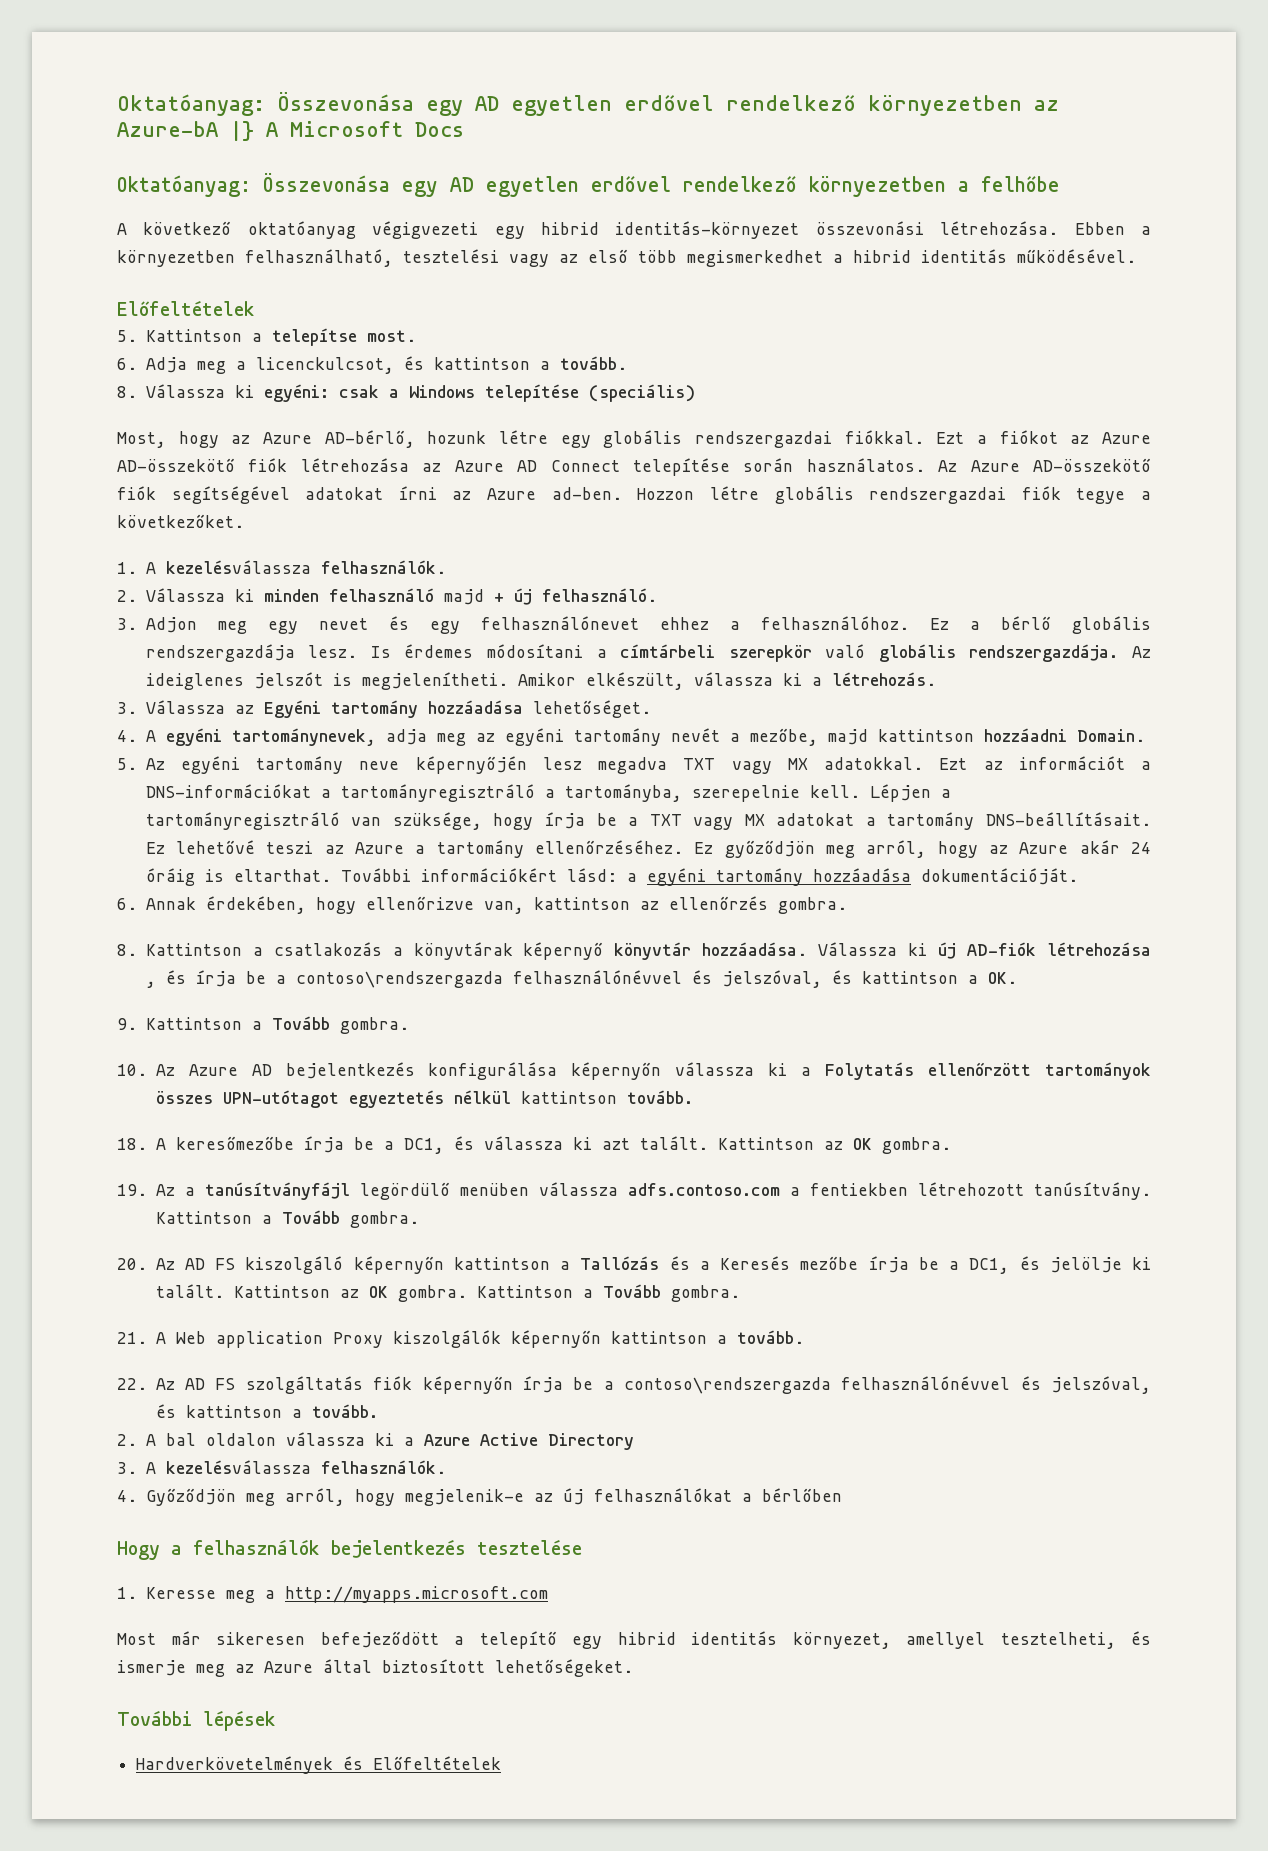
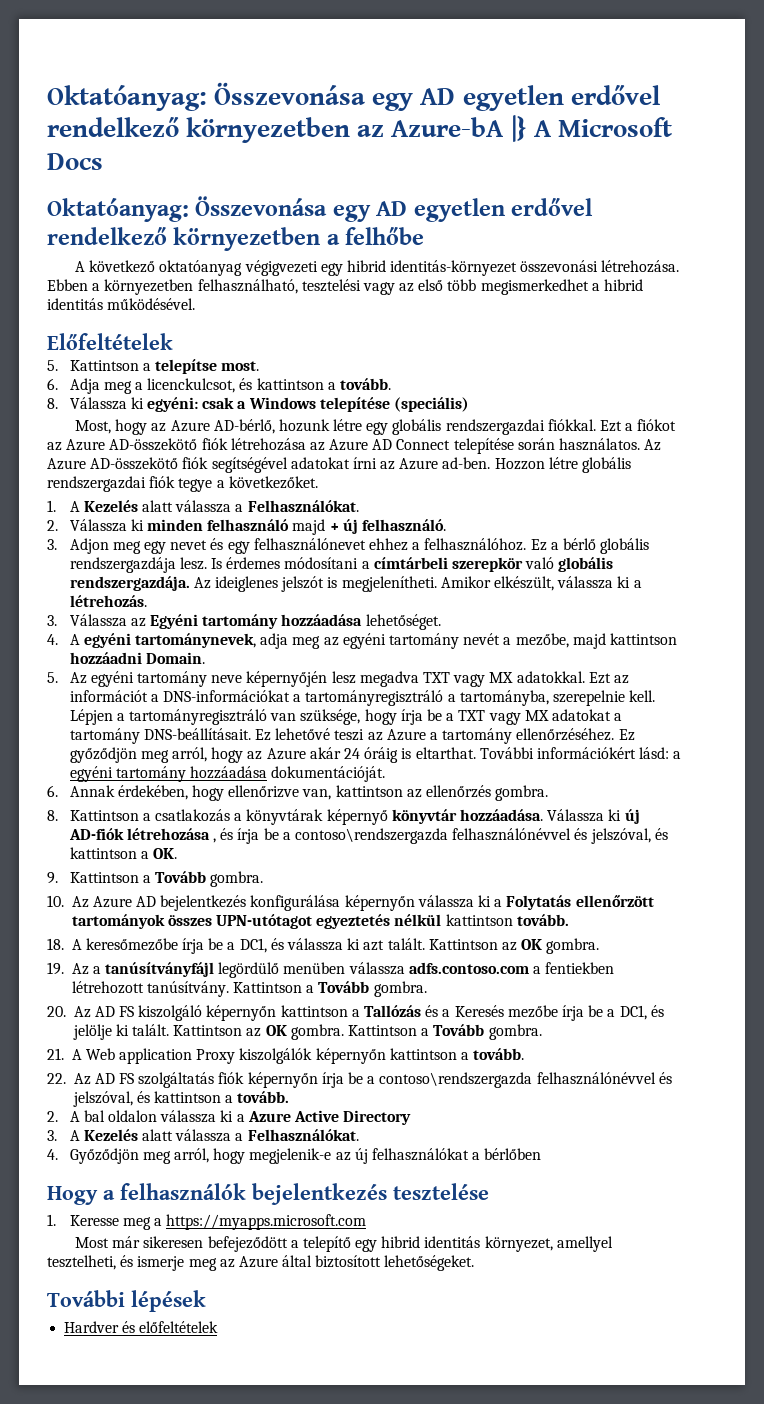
- 1. A kezelésválassza felhasználók.
+ 1. A Kezelés alatt válassza a Felhasználókat.
- 3. A kezelésválassza felhasználók.
+ 3. A Kezelés alatt válassza a Felhasználókat.
- 1. Keresse meg a http://myapps.microsoft.com
+ 1. Keresse meg a https://myapps.microsoft.com
- Hardverkövetelmények és Előfeltételek
+ Hardver és előfeltételek

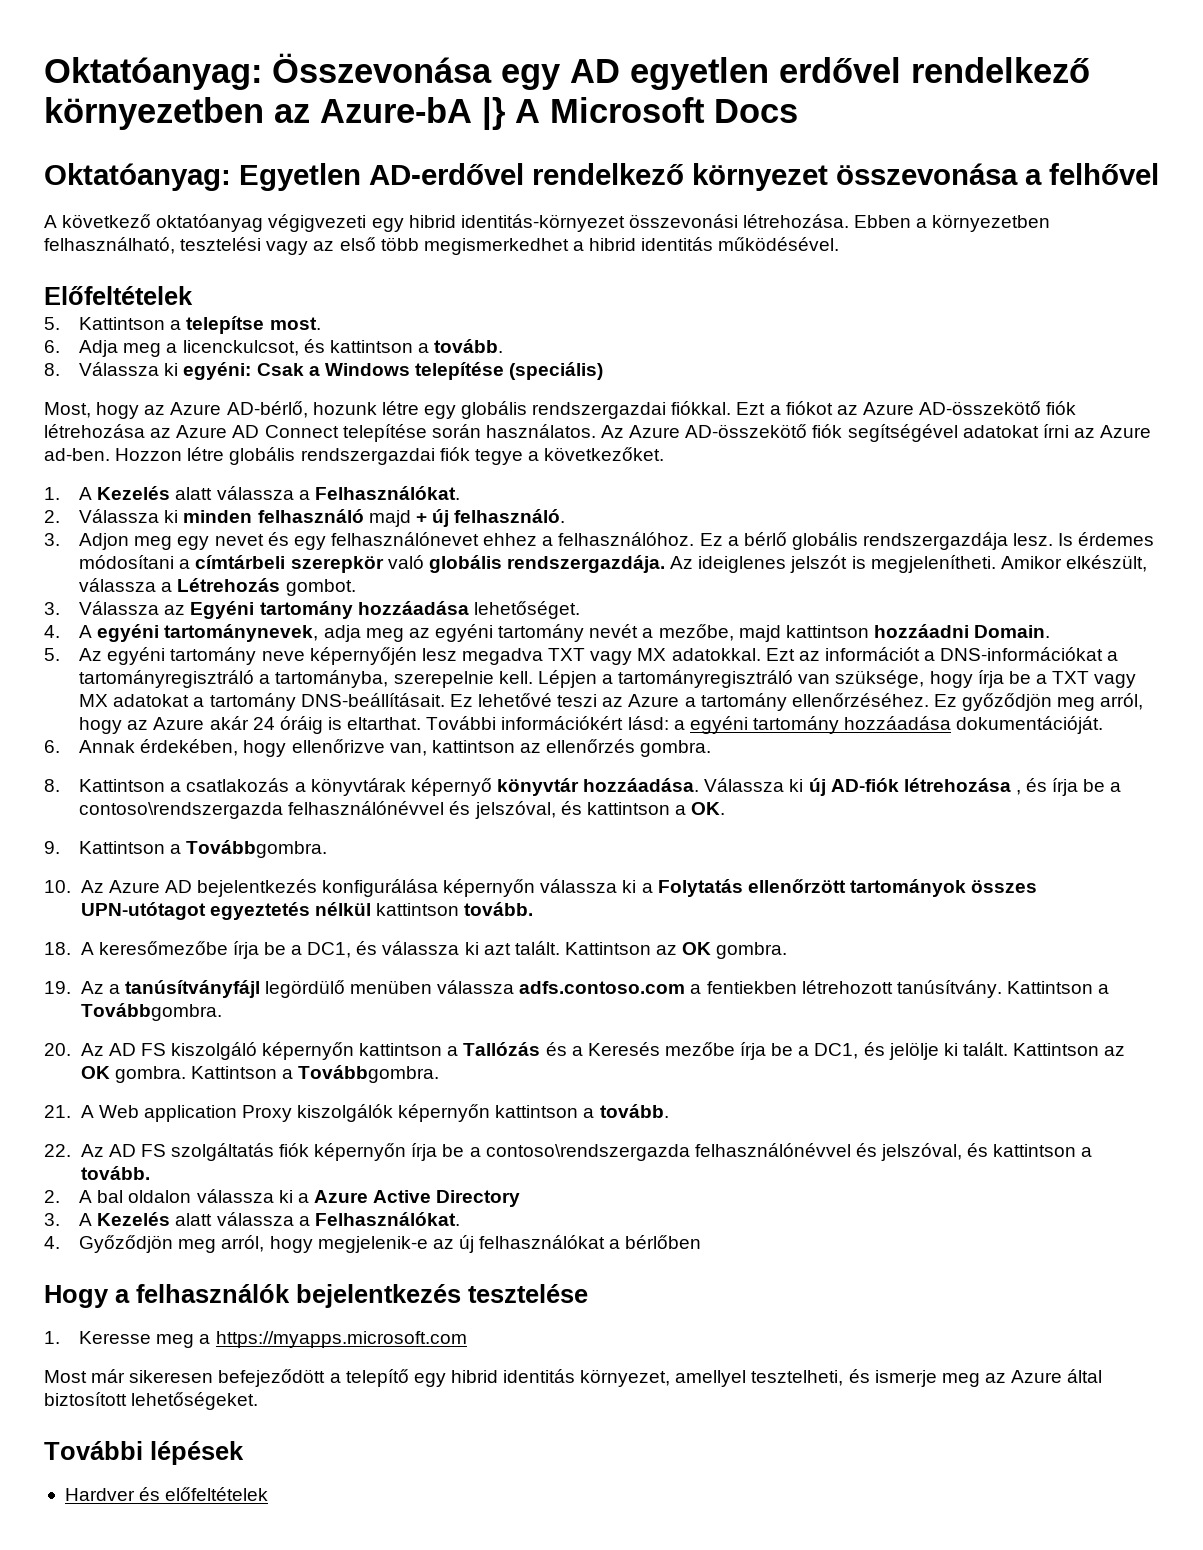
- Oktatóanyag: Összevonása egy AD egyetlen erdővel rendelkező környezetben a felhőbe
+ Oktatóanyag: Egyetlen AD-erdővel rendelkező környezet összevonása a felhővel
- 8. Válassza ki egyéni: csak a Windows telepítése (speciális)
+ 8. Válassza ki egyéni: Csak a Windows telepítése (speciális)
- Amikor elkészült, válassza ki a létrehozás.
+ Amikor elkészült, válassza a Létrehozás gombot.
- 9. Kattintson a Tovább gombra.
+ 9. Kattintson a Továbbgombra.
- 19. Az a tanúsítványfájl legördülő menüben válassza adfs.contoso.com a fentiekben létrehozott tanúsítvány. Kattintson a Tovább gombra.
+ 19. Az a tanúsítványfájl legördülő menüben válassza adfs.contoso.com a fentiekben létrehozott tanúsítvány. Kattintson a Továbbgombra.
- Kattintson az OK gombra. Kattintson a Tovább gombra.
+ Kattintson az OK gombra. Kattintson a Továbbgombra.

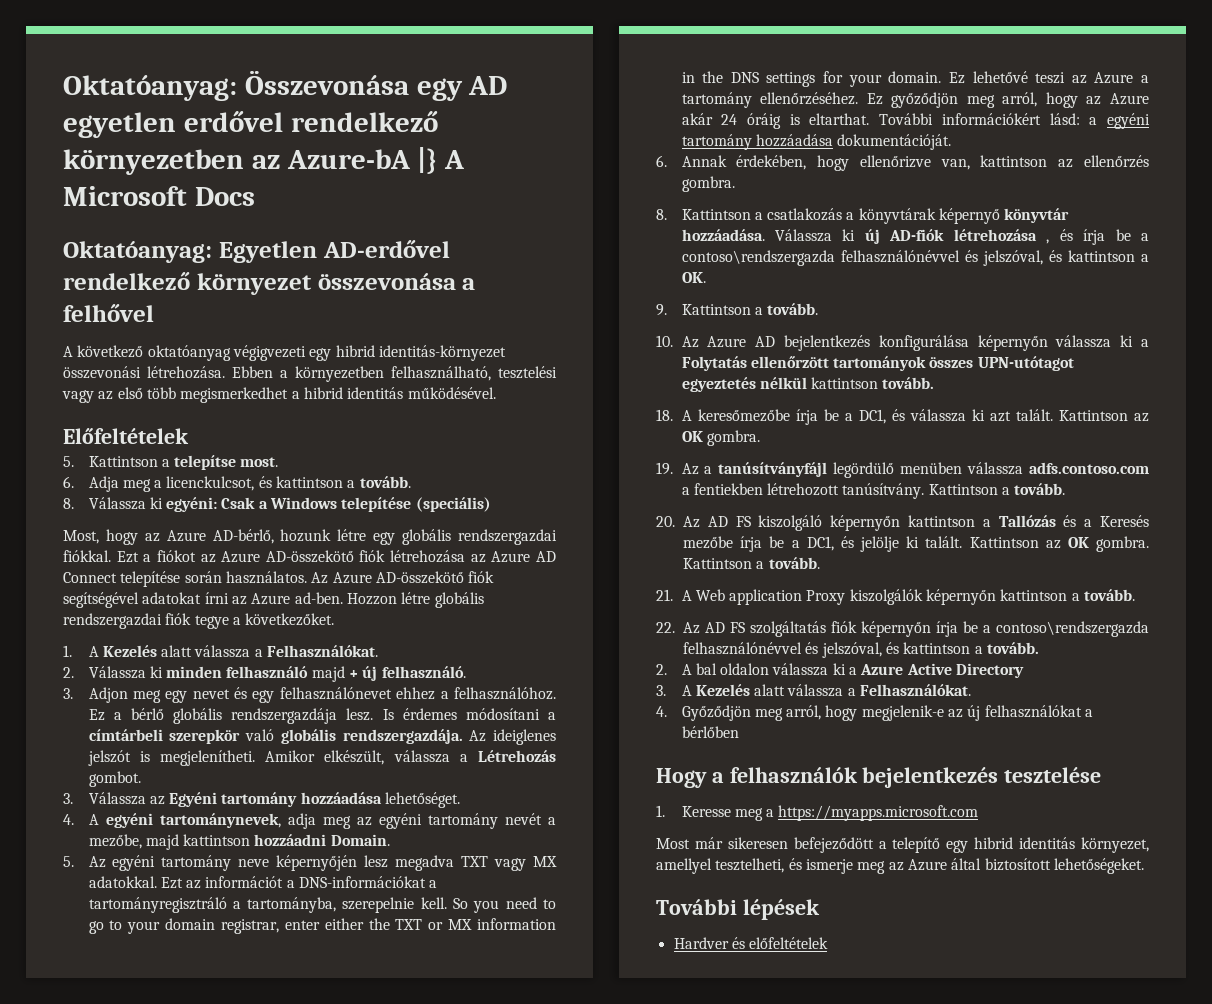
- Lépjen a tartományregisztráló van szüksége, hogy írja be a TXT vagy MX adatokat a tartomány DNS-beállításait.
+ So you need to go to your domain registrar, enter either the TXT or MX information in the DNS settings for your domain.
- 9. Kattintson a Továbbgombra.
+ 9. Kattintson a tovább.
- 19. Az a tanúsítványfájl legördülő menüben válassza adfs.contoso.com a fentiekben létrehozott tanúsítvány. Kattintson a Továbbgombra.
+ 19. Az a tanúsítványfájl legördülő menüben válassza adfs.contoso.com a fentiekben létrehozott tanúsítvány. Kattintson a tovább.
- Kattintson az OK gombra. Kattintson a Továbbgombra.
+ Kattintson az OK gombra. Kattintson a tovább.

